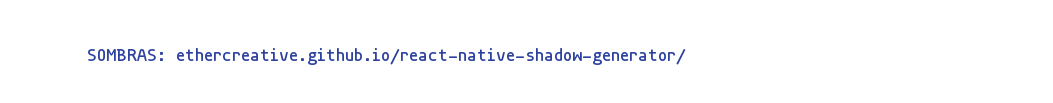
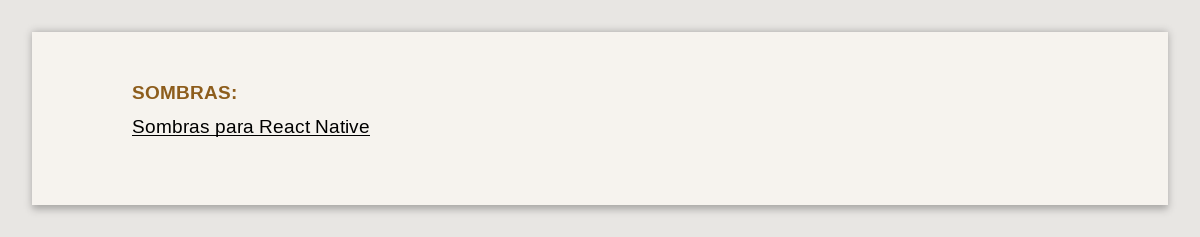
- SOMBRAS: ethercreative.github.io/react-native-shadow-generator/
+ SOMBRAS:
+ Sombras para React Native

